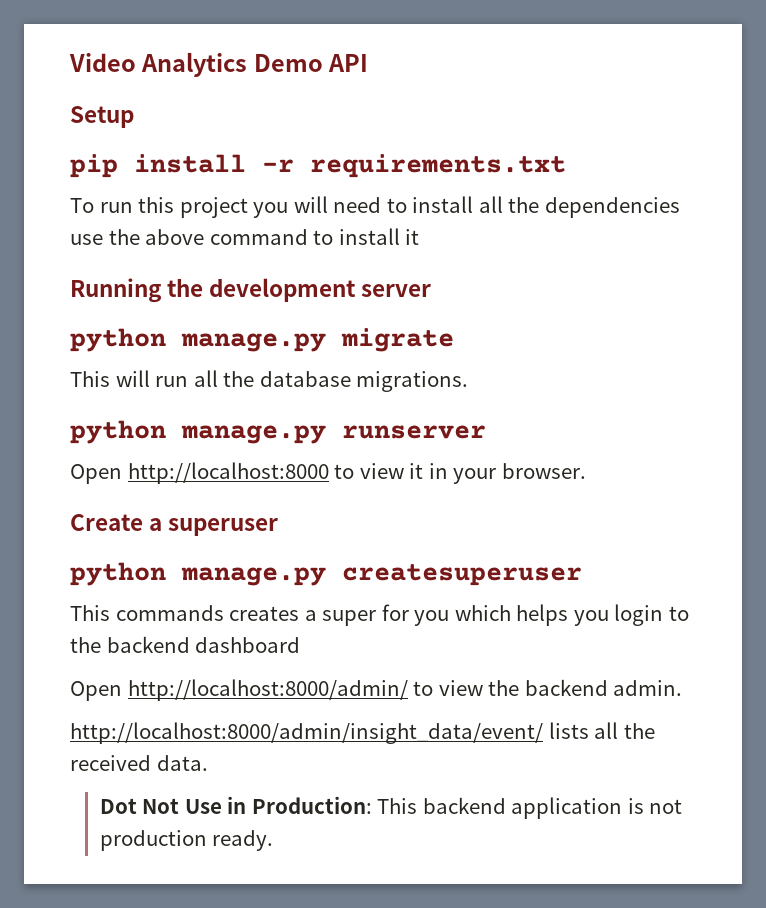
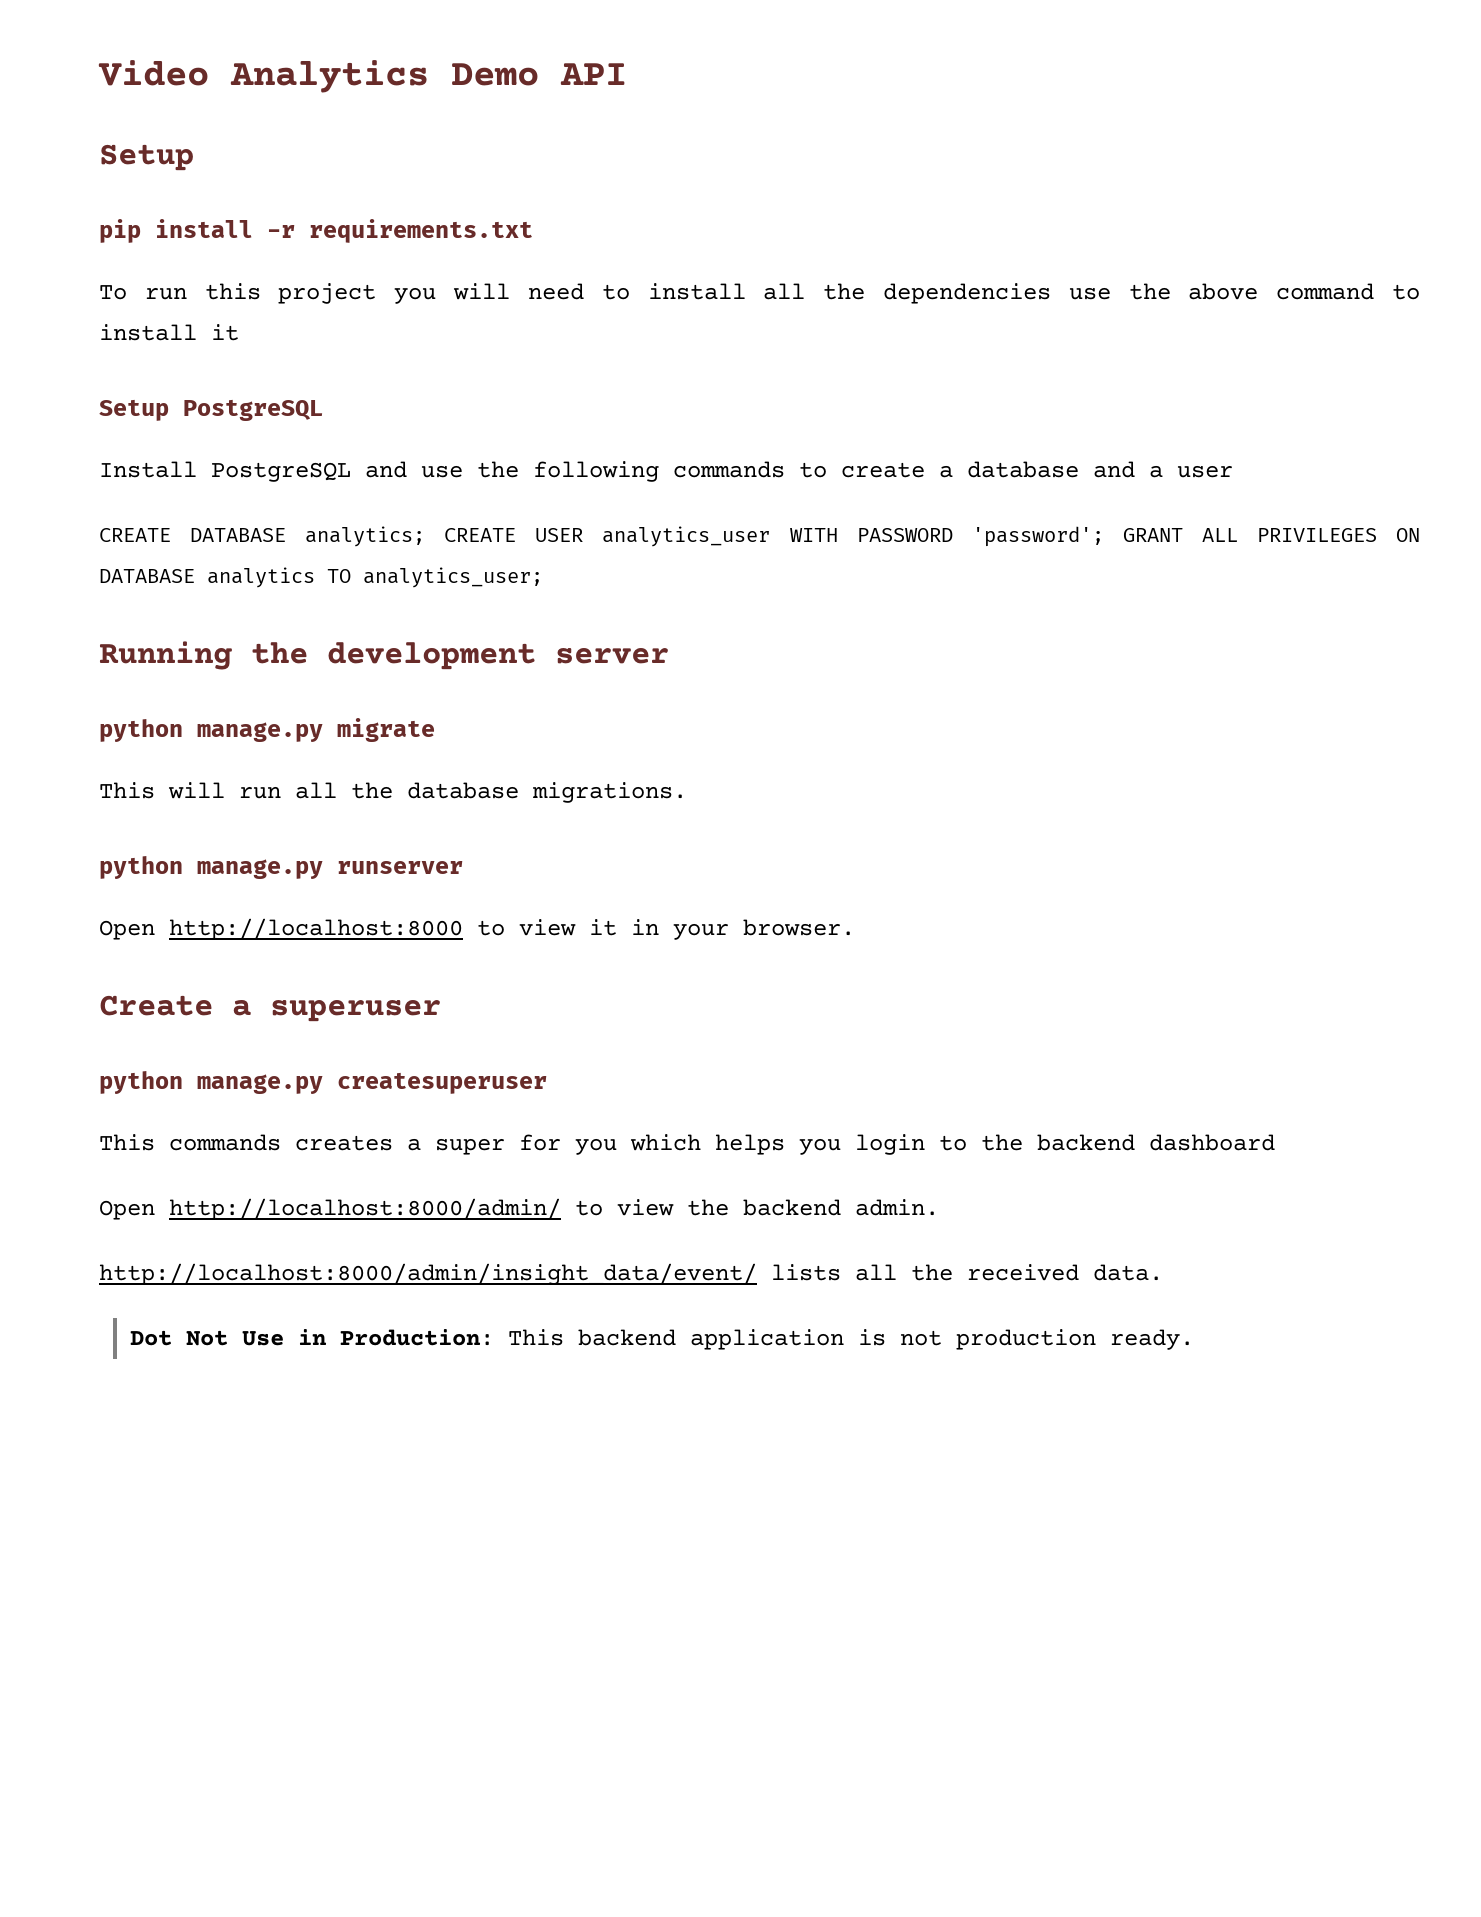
+ Setup PostgreSQL
+ Install PostgreSQL and use the following commands to create a database and a user
+ CREATE DATABASE analytics; CREATE USER analytics_user WITH PASSWORD 'password'; GRANT ALL PRIVILEGES ON DATABASE analytics TO analytics_user;

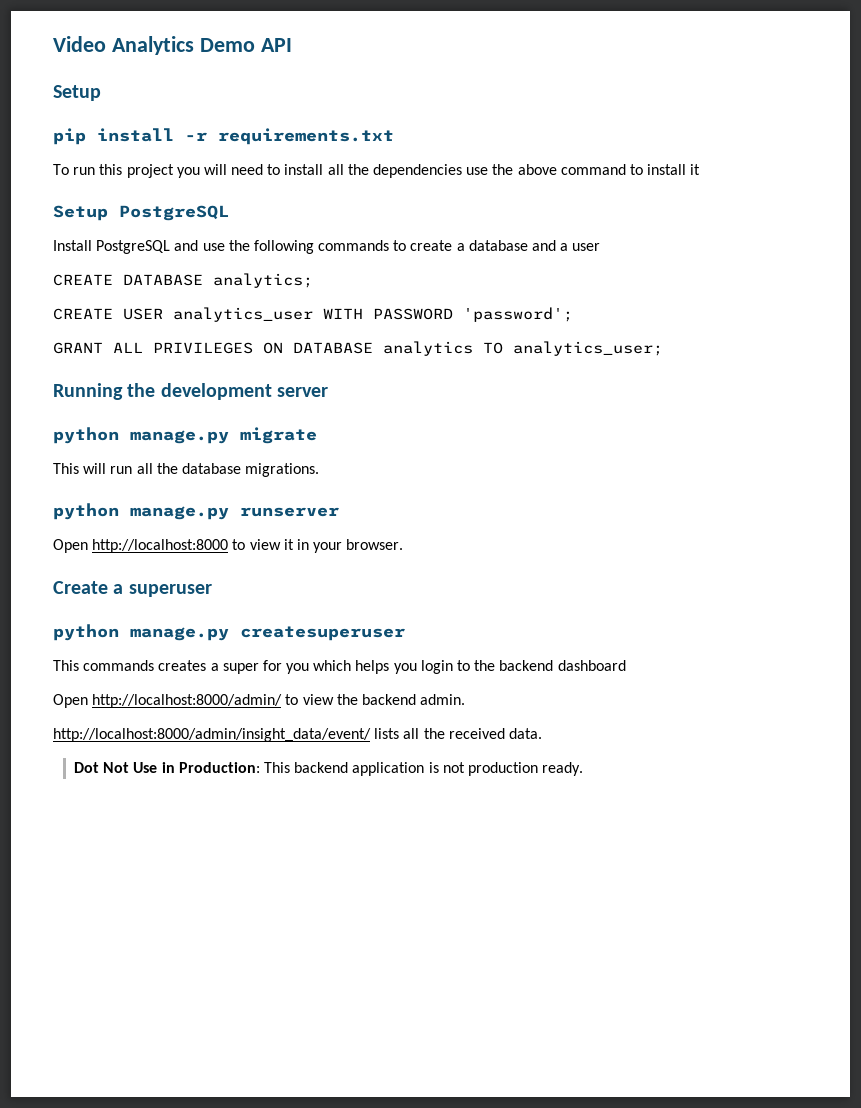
- CREATE DATABASE analytics; CREATE USER analytics_user WITH PASSWORD 'password'; GRANT ALL PRIVILEGES ON DATABASE analytics TO analytics_user;
+ CREATE DATABASE analytics;
+ CREATE USER analytics_user WITH PASSWORD 'password';
+ GRANT ALL PRIVILEGES ON DATABASE analytics TO analytics_user;

